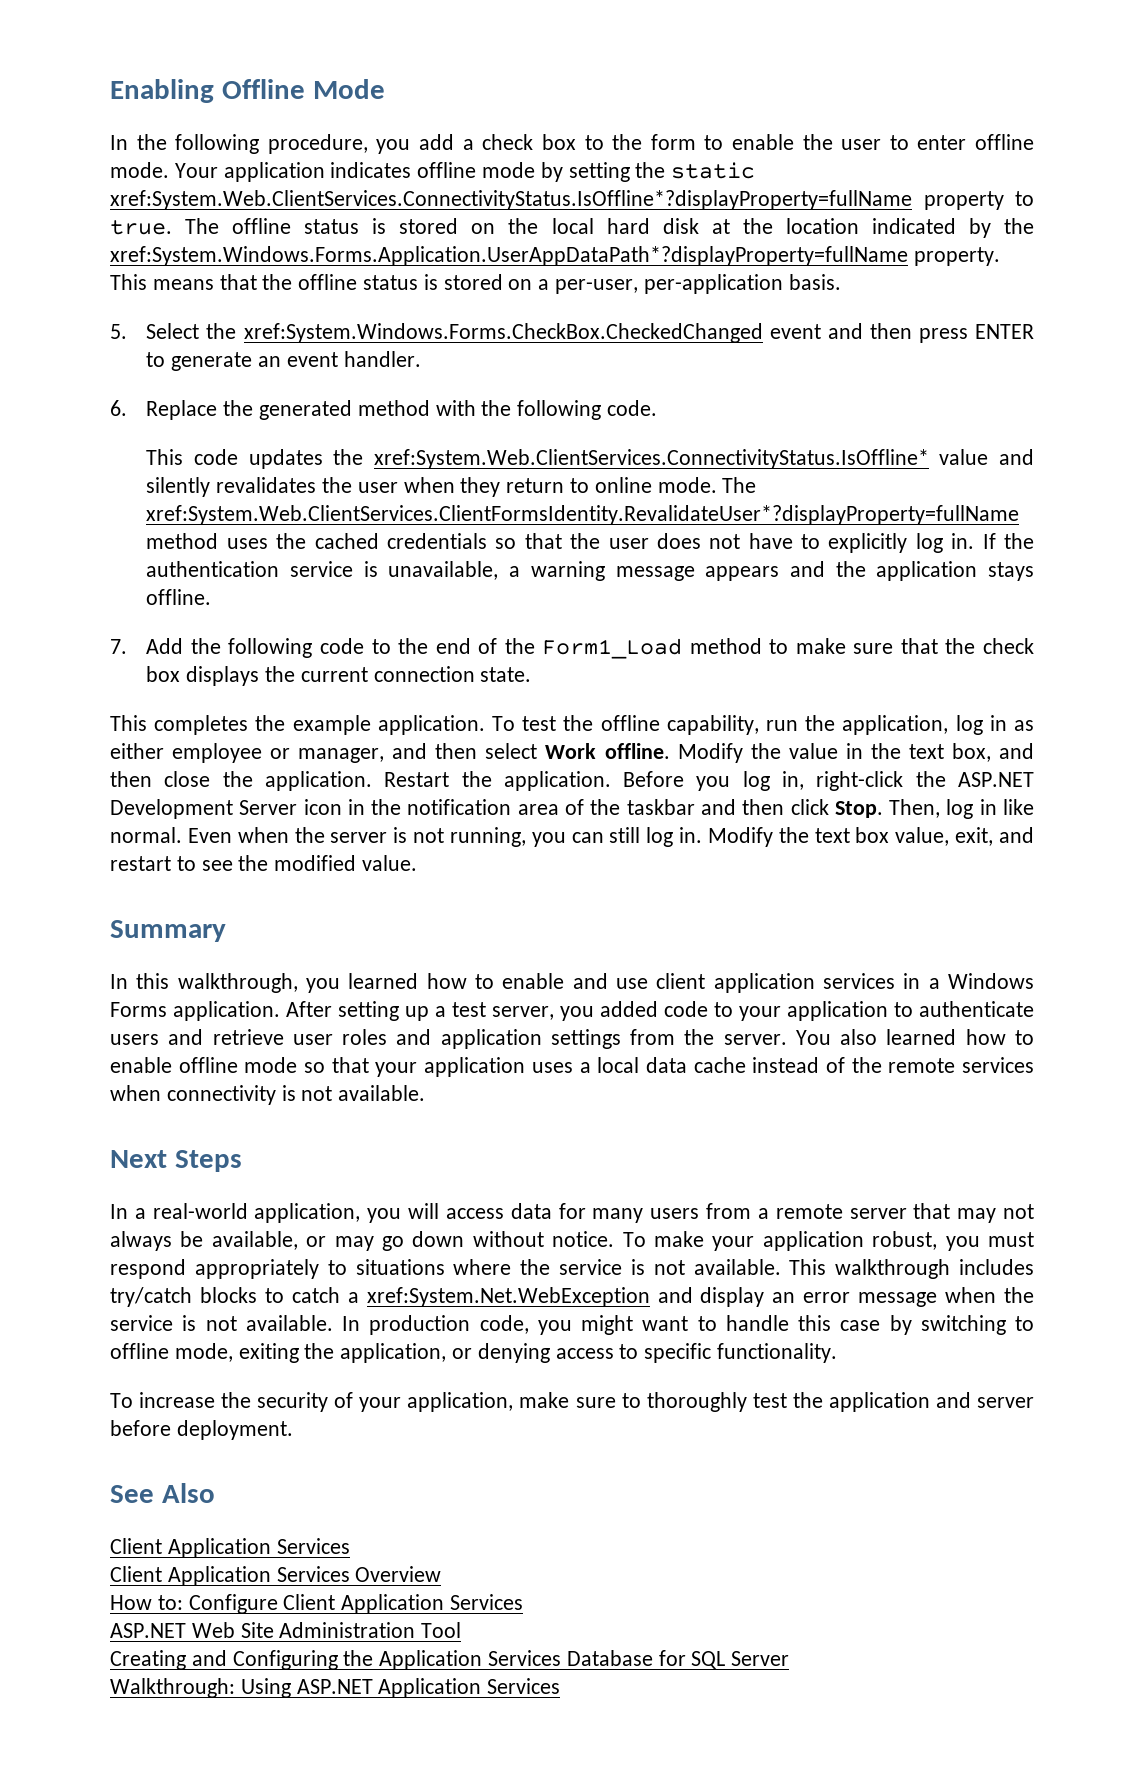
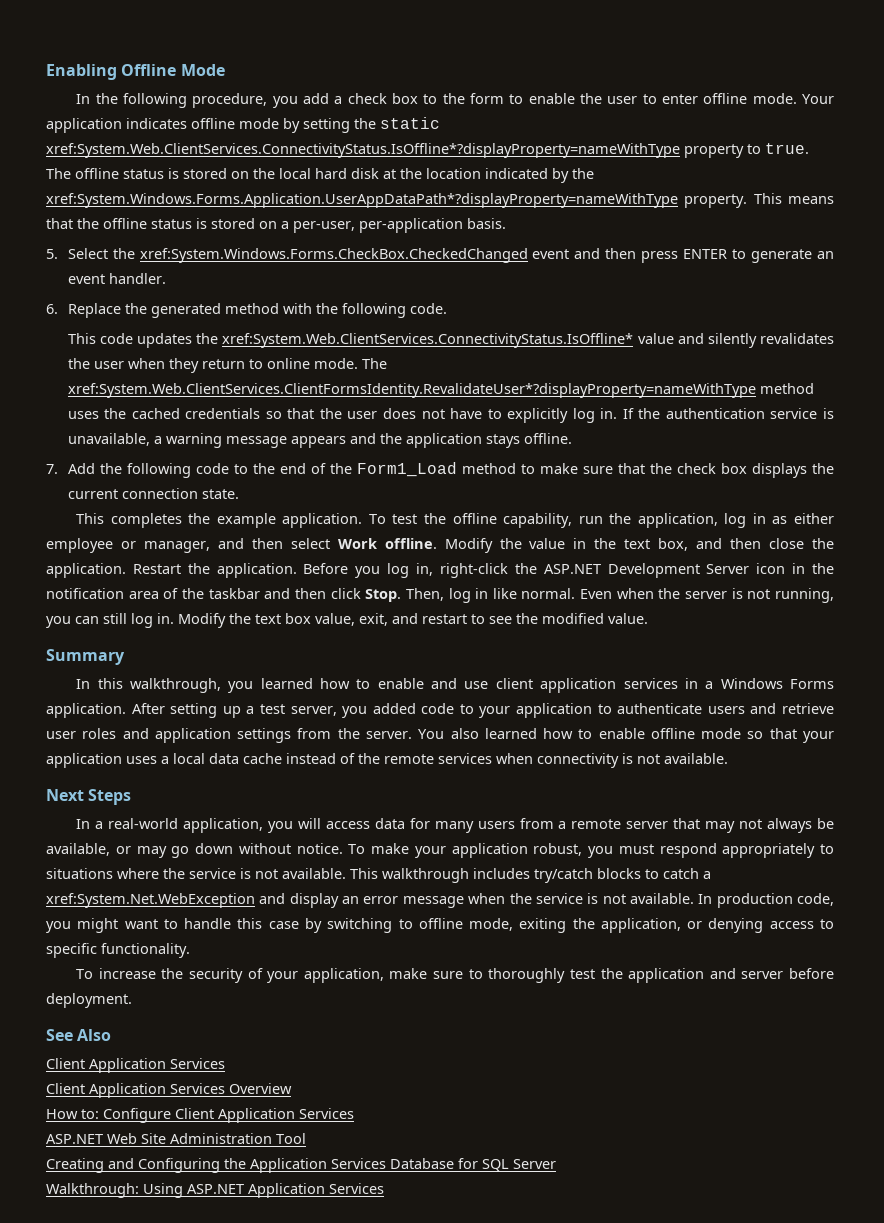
- Your application indicates offline mode by setting the static xref:System.Web.ClientServices.ConnectivityStatus.IsOffline*?displayProperty=fullName property to true.
+ Your application indicates offline mode by setting the static xref:System.Web.ClientServices.ConnectivityStatus.IsOffline*?displayProperty=nameWithType property to true.
- The offline status is stored on the local hard disk at the location indicated by the xref:System.Windows.Forms.Application.UserAppDataPath*?displayProperty=fullName property.
+ The offline status is stored on the local hard disk at the location indicated by the xref:System.Windows.Forms.Application.UserAppDataPath*?displayProperty=nameWithType property.
- The xref:System.Web.ClientServices.ClientFormsIdentity.RevalidateUser*?displayProperty=fullName method uses the cached credentials so that the user does not have to explicitly log in.
+ The xref:System.Web.ClientServices.ClientFormsIdentity.RevalidateUser*?displayProperty=nameWithType method uses the cached credentials so that the user does not have to explicitly log in.

